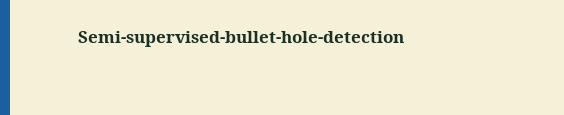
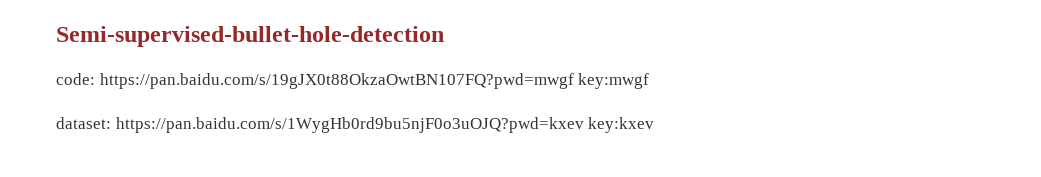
+ code: https://pan.baidu.com/s/19gJX0t88OkzaOwtBN107FQ?pwd=mwgf key:mwgf
+ dataset: https://pan.baidu.com/s/1WygHb0rd9bu5njF0o3uOJQ?pwd=kxev key:kxev

